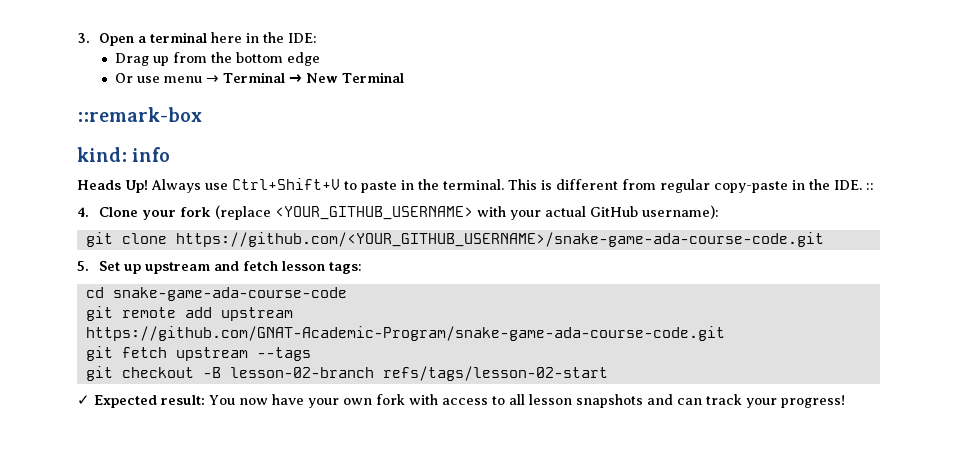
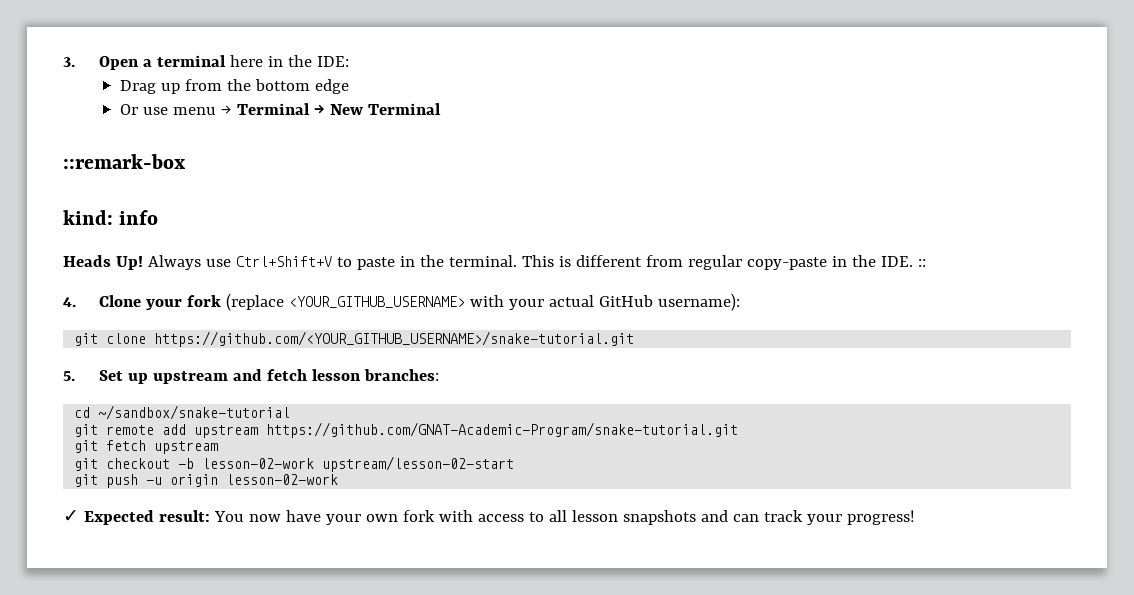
- git clone https://github.com/<YOUR_GITHUB_USERNAME>/snake-game-ada-course-code.git
+ git clone https://github.com/<YOUR_GITHUB_USERNAME>/snake-tutorial.git
- 5. Set up upstream and fetch lesson tags:
+ 5. Set up upstream and fetch lesson branches:
- cd snake-game-ada-course-code
+ cd ~/sandbox/snake-tutorial
- git remote add upstream https://github.com/GNAT-Academic-Program/snake-game-ada-course-code.git
+ git remote add upstream https://github.com/GNAT-Academic-Program/snake-tutorial.git
- git fetch upstream --tags
+ git fetch upstream
- git checkout -B lesson-02-branch refs/tags/lesson-02-start
+ git checkout -b lesson-02-work upstream/lesson-02-start
+ git push -u origin lesson-02-work

